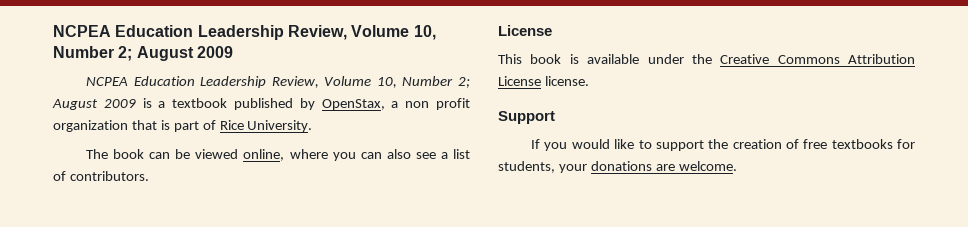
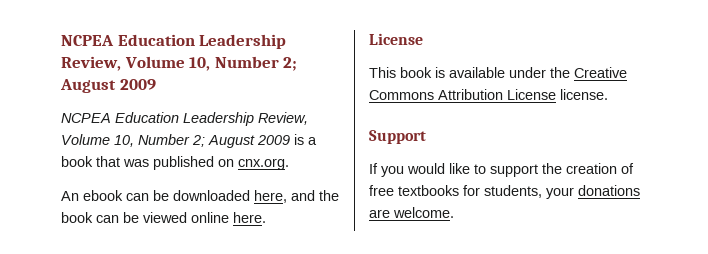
- NCPEA Education Leadership Review, Volume 10, Number 2; August 2009 is a textbook published by OpenStax, a non profit organization that is part of Rice University.
- The book can be viewed online, where you can also see a list of contributors.
+ NCPEA Education Leadership Review, Volume 10, Number 2; August 2009 is a book that was published on cnx.org.
+ An ebook can be downloaded here, and the book can be viewed online here.

